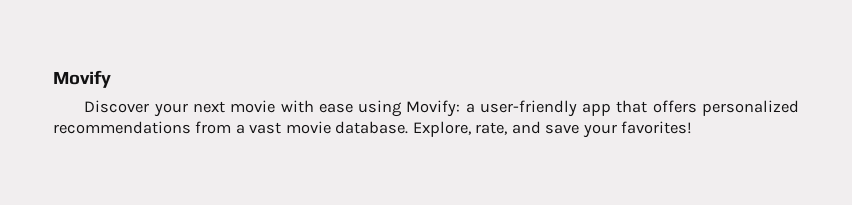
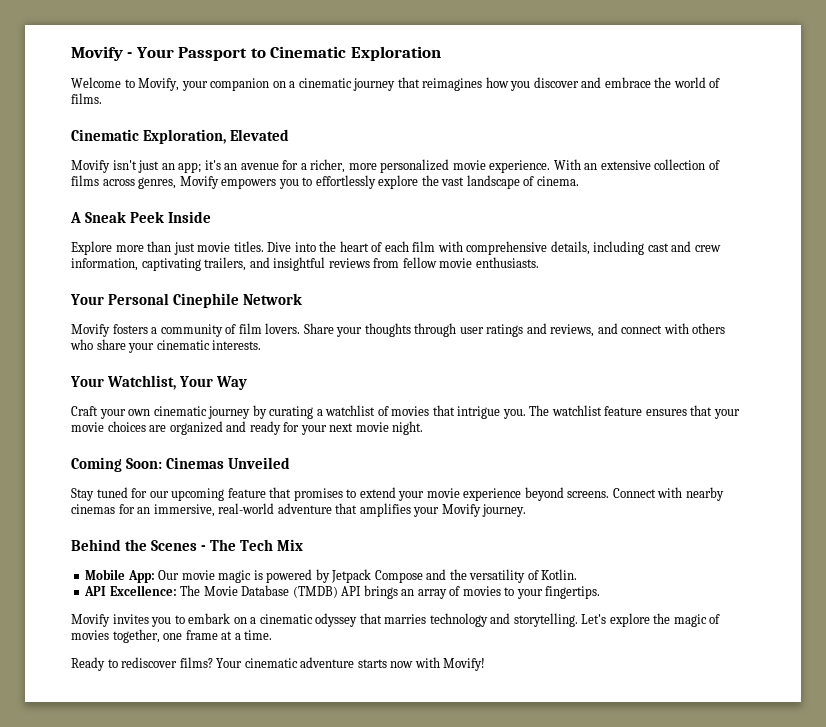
- Movify
- Discover your next movie with ease using Movify: a user-friendly app that offers personalized recommendations from a vast movie database. Explore, rate, and save your favorites!
+ Movify - Your Passport to Cinematic Exploration
+ Welcome to Movify, your companion on a cinematic journey that reimagines how you discover and embrace the world of films.
+ Cinematic Exploration, Elevated
+ Movify isn't just an app; it's an avenue for a richer, more personalized movie experience. With an extensive collection of films across genres, Movify empowers you to effortlessly explore the vast landscape of cinema.
+ A Sneak Peek Inside
+ Explore more than just movie titles. Dive into the heart of each film with comprehensive details, including cast and crew information, captivating trailers, and insightful reviews from fellow movie enthusiasts.
+ Your Personal Cinephile Network
+ Movify fosters a community of film lovers. Share your thoughts through user ratings and reviews, and connect with others who share your cinematic interests.
+ Your Watchlist, Your Way
+ Craft your own cinematic journey by curating a watchlist of movies that intrigue you. The watchlist feature ensures that your movie choices are organized and ready for your next movie night.
+ Coming Soon: Cinemas Unveiled
+ Stay tuned for our upcoming feature that promises to extend your movie experience beyond screens. Connect with nearby cinemas for an immersive, real-world adventure that amplifies your Movify journey.
+ Behind the Scenes - The Tech Mix
+ Mobile App: Our movie magic is powered by Jetpack Compose and the versatility of Kotlin.
+ API Excellence: The Movie Database (TMDB) API brings an array of movies to your fingertips.
+ Movify invites you to embark on a cinematic odyssey that marries technology and storytelling. Let's explore the magic of movies together, one frame at a time.
+ Ready to rediscover films? Your cinematic adventure starts now with Movify!

